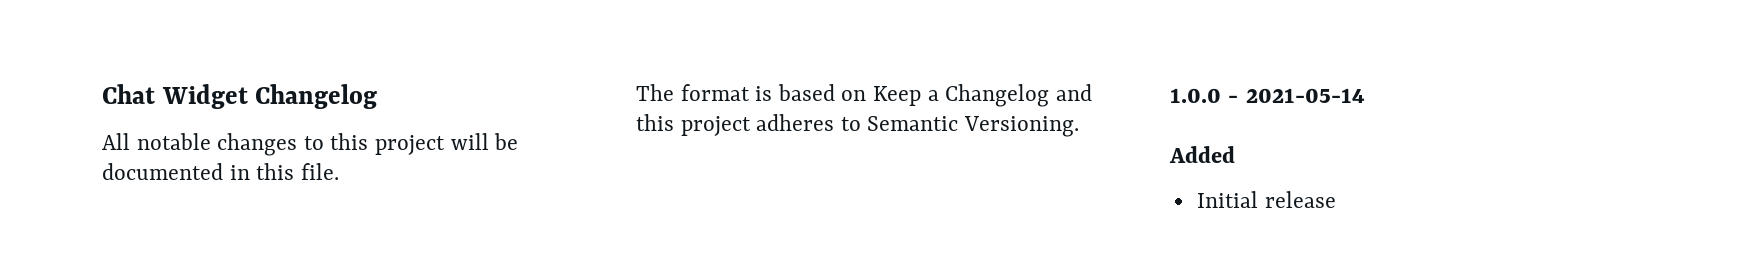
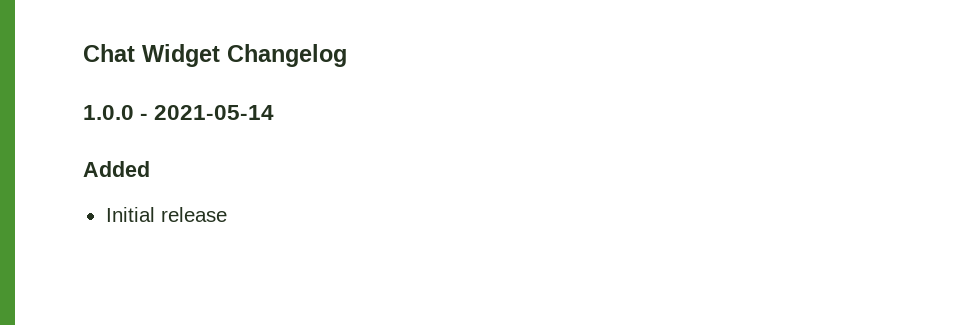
- All notable changes to this project will be documented in this file.
- The format is based on Keep a Changelog and this project adheres to Semantic Versioning.

